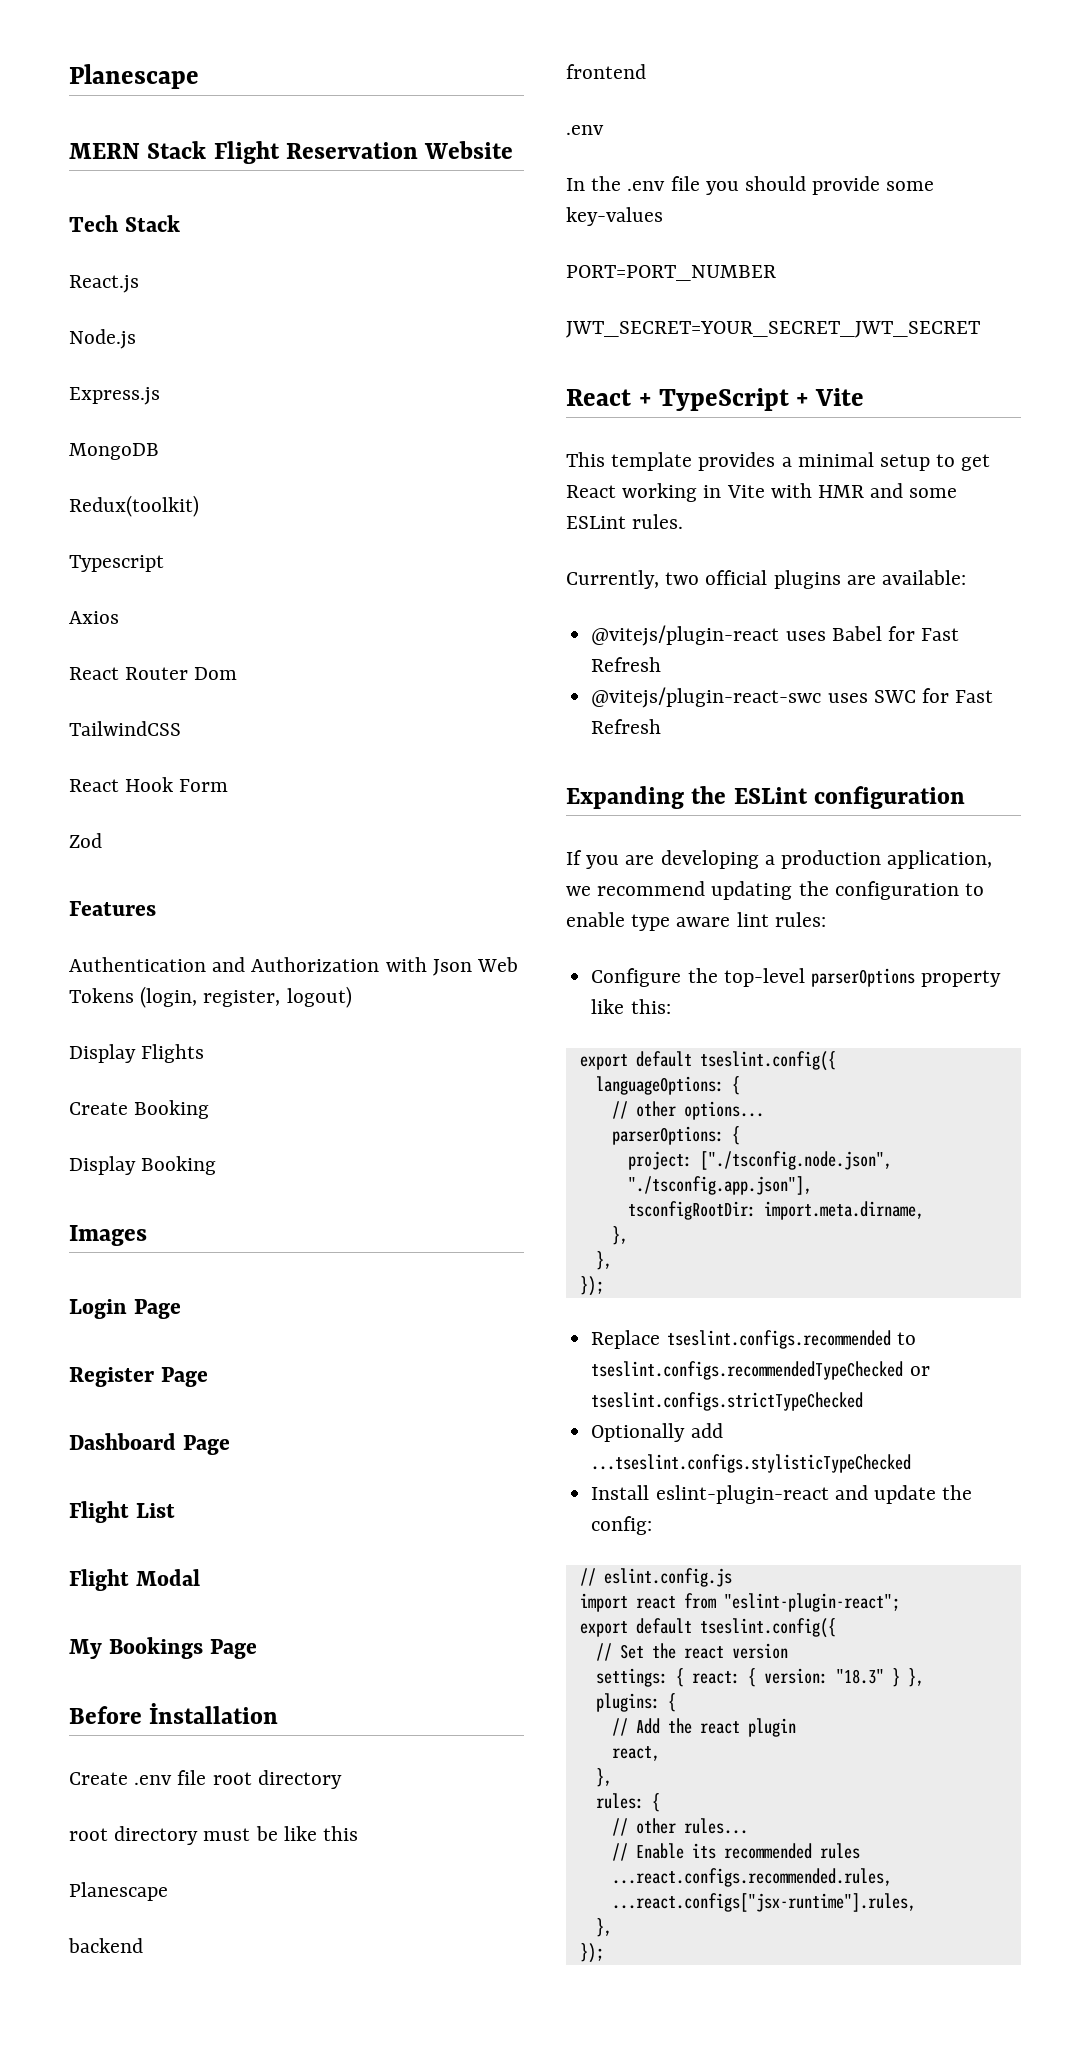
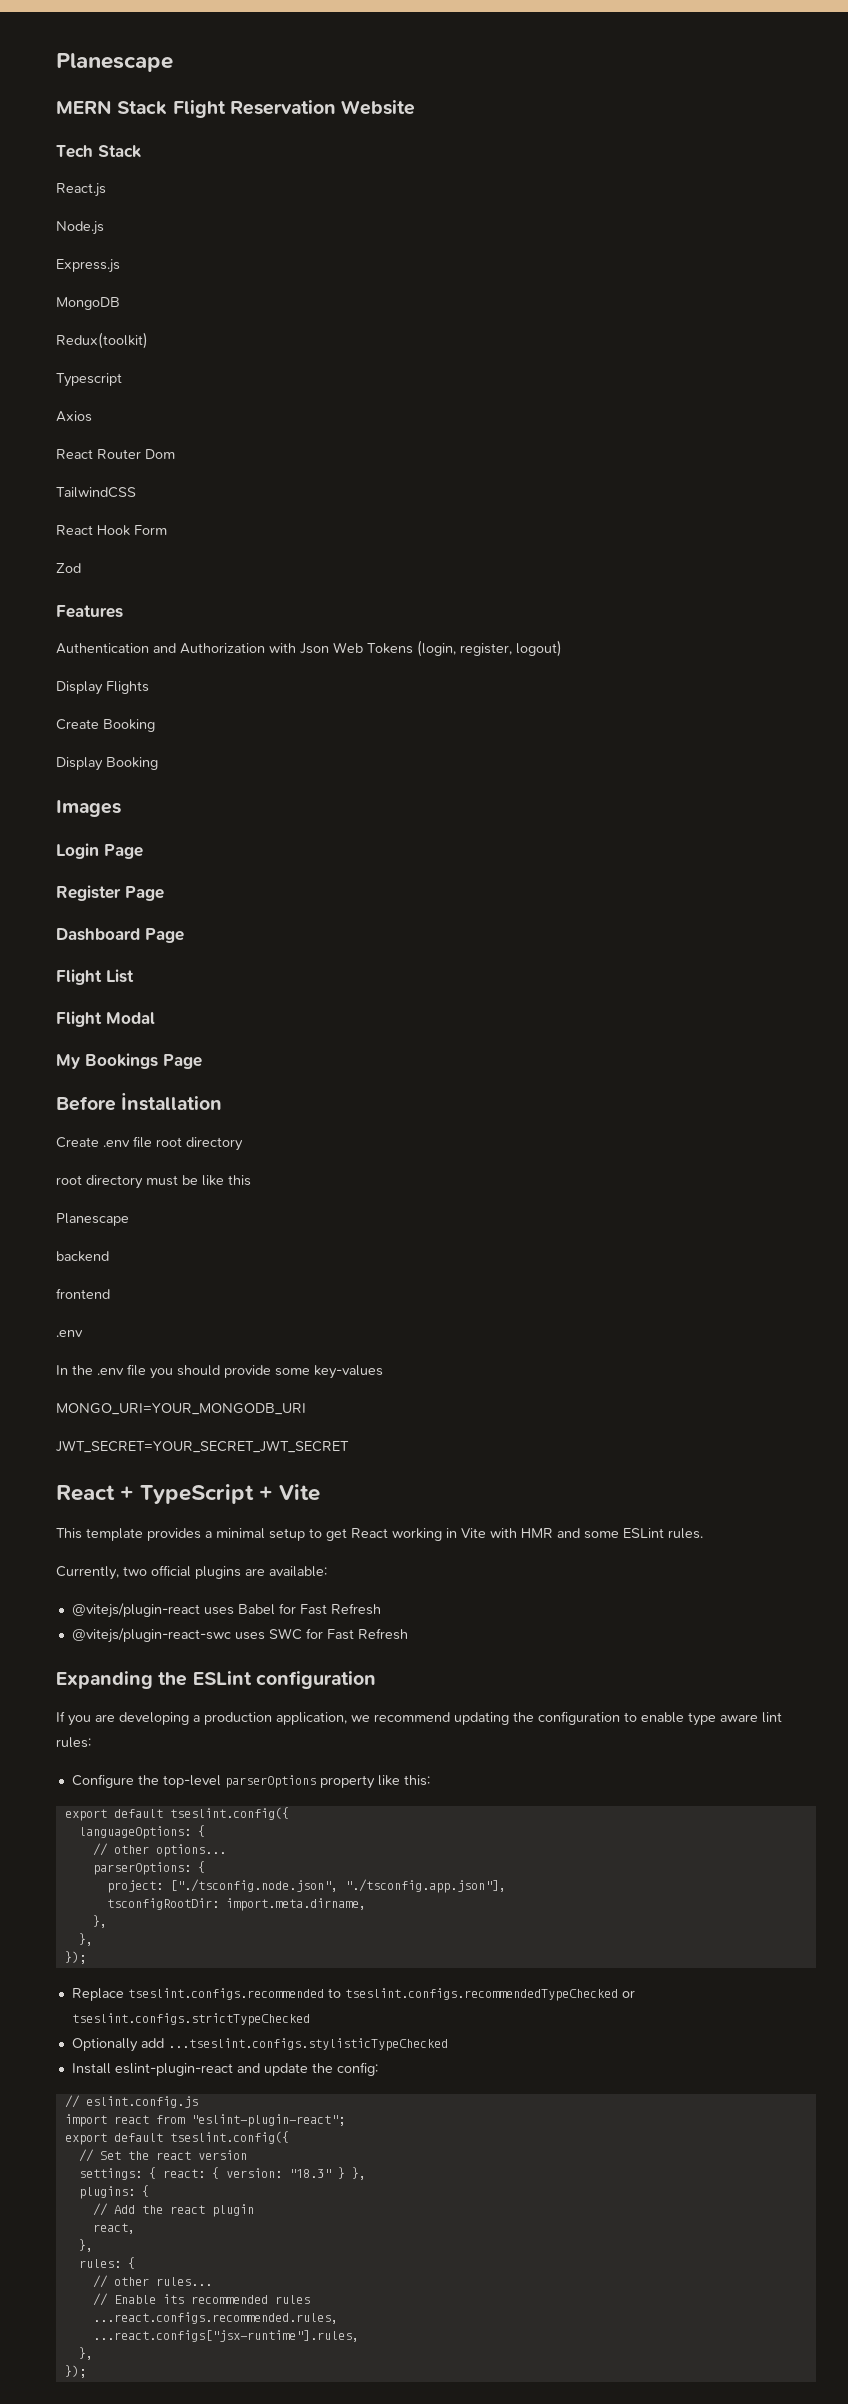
- PORT=PORT_NUMBER
+ MONGO_URI=YOUR_MONGODB_URI

